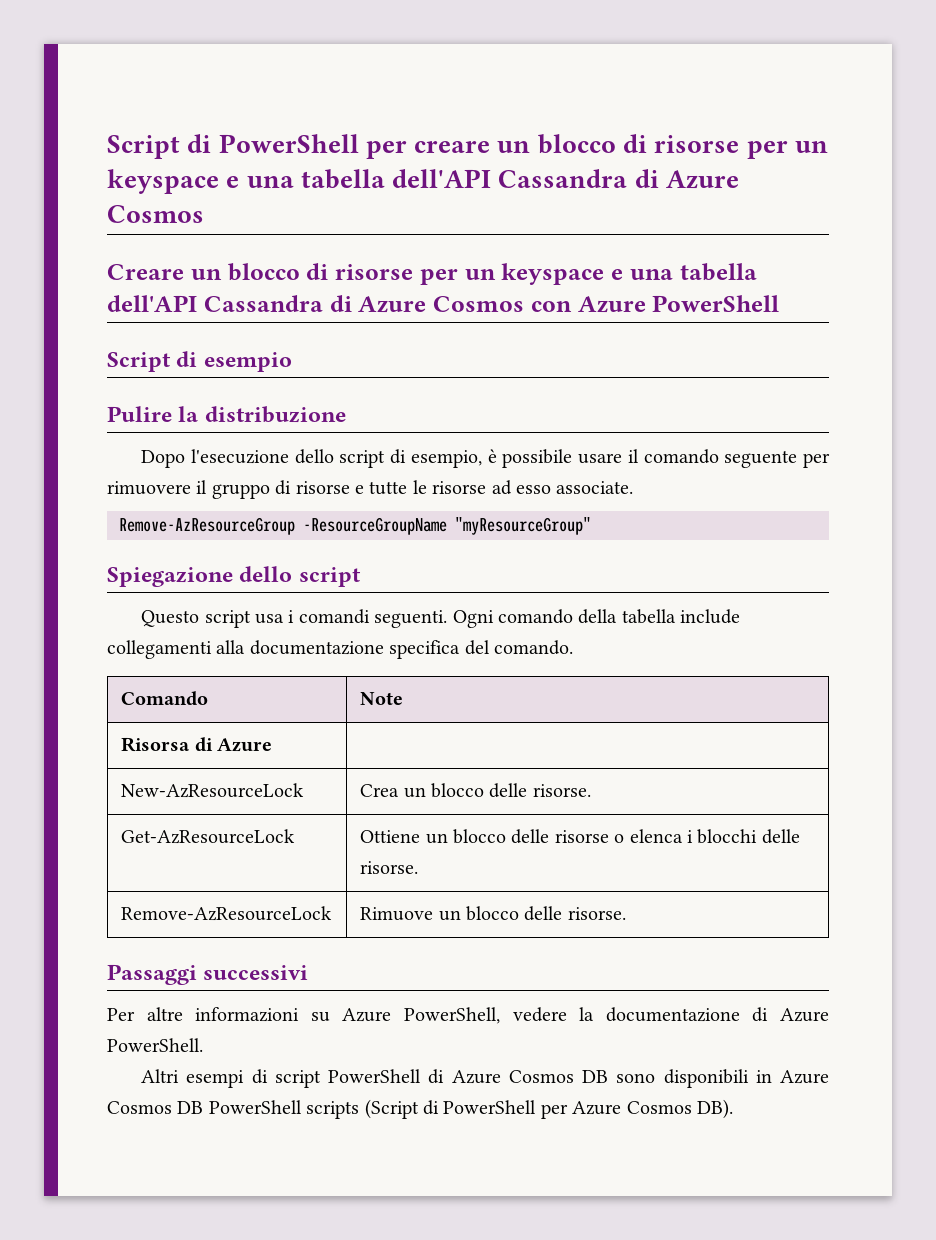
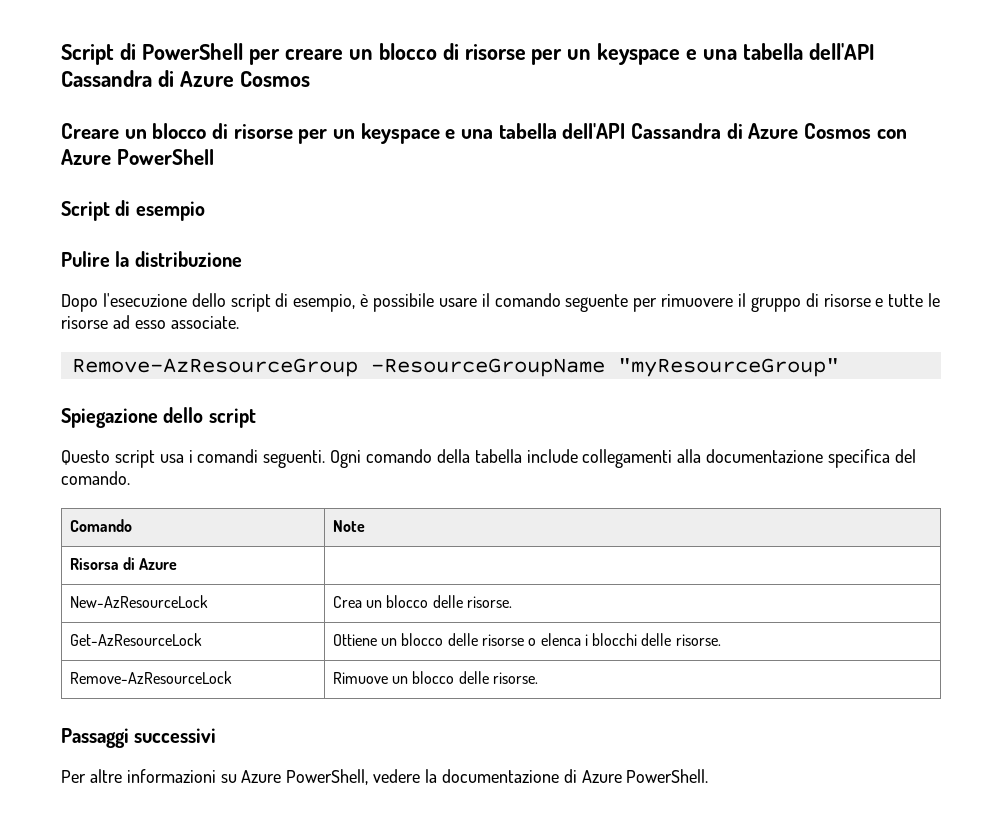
- Altri esempi di script PowerShell di Azure Cosmos DB sono disponibili in Azure Cosmos DB PowerShell scripts (Script di PowerShell per Azure Cosmos DB).

